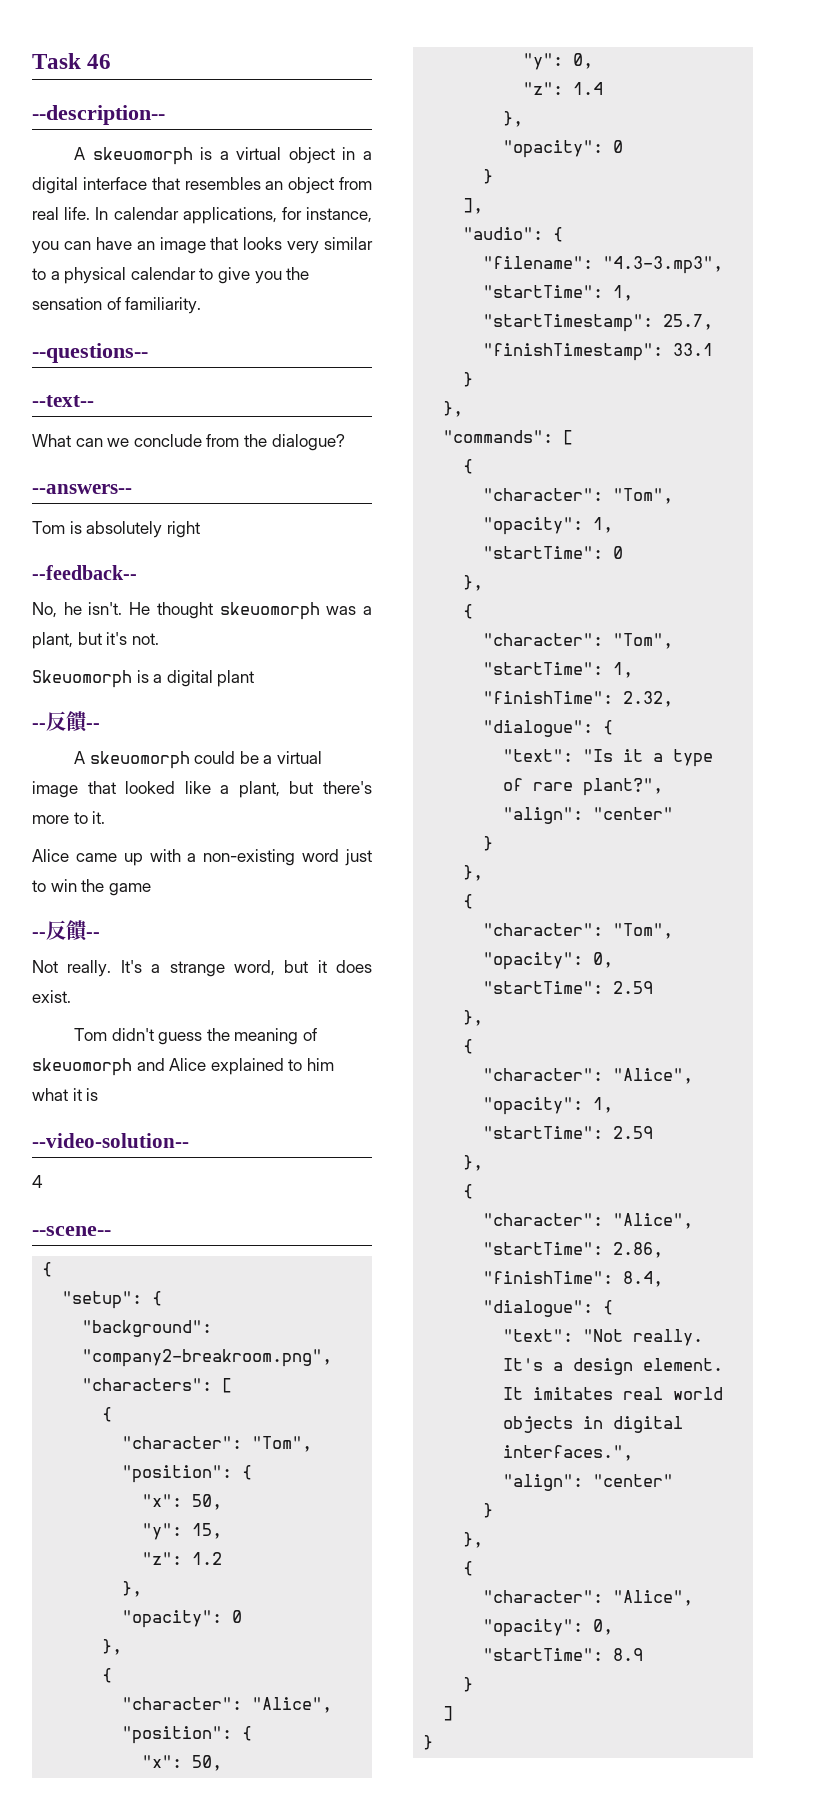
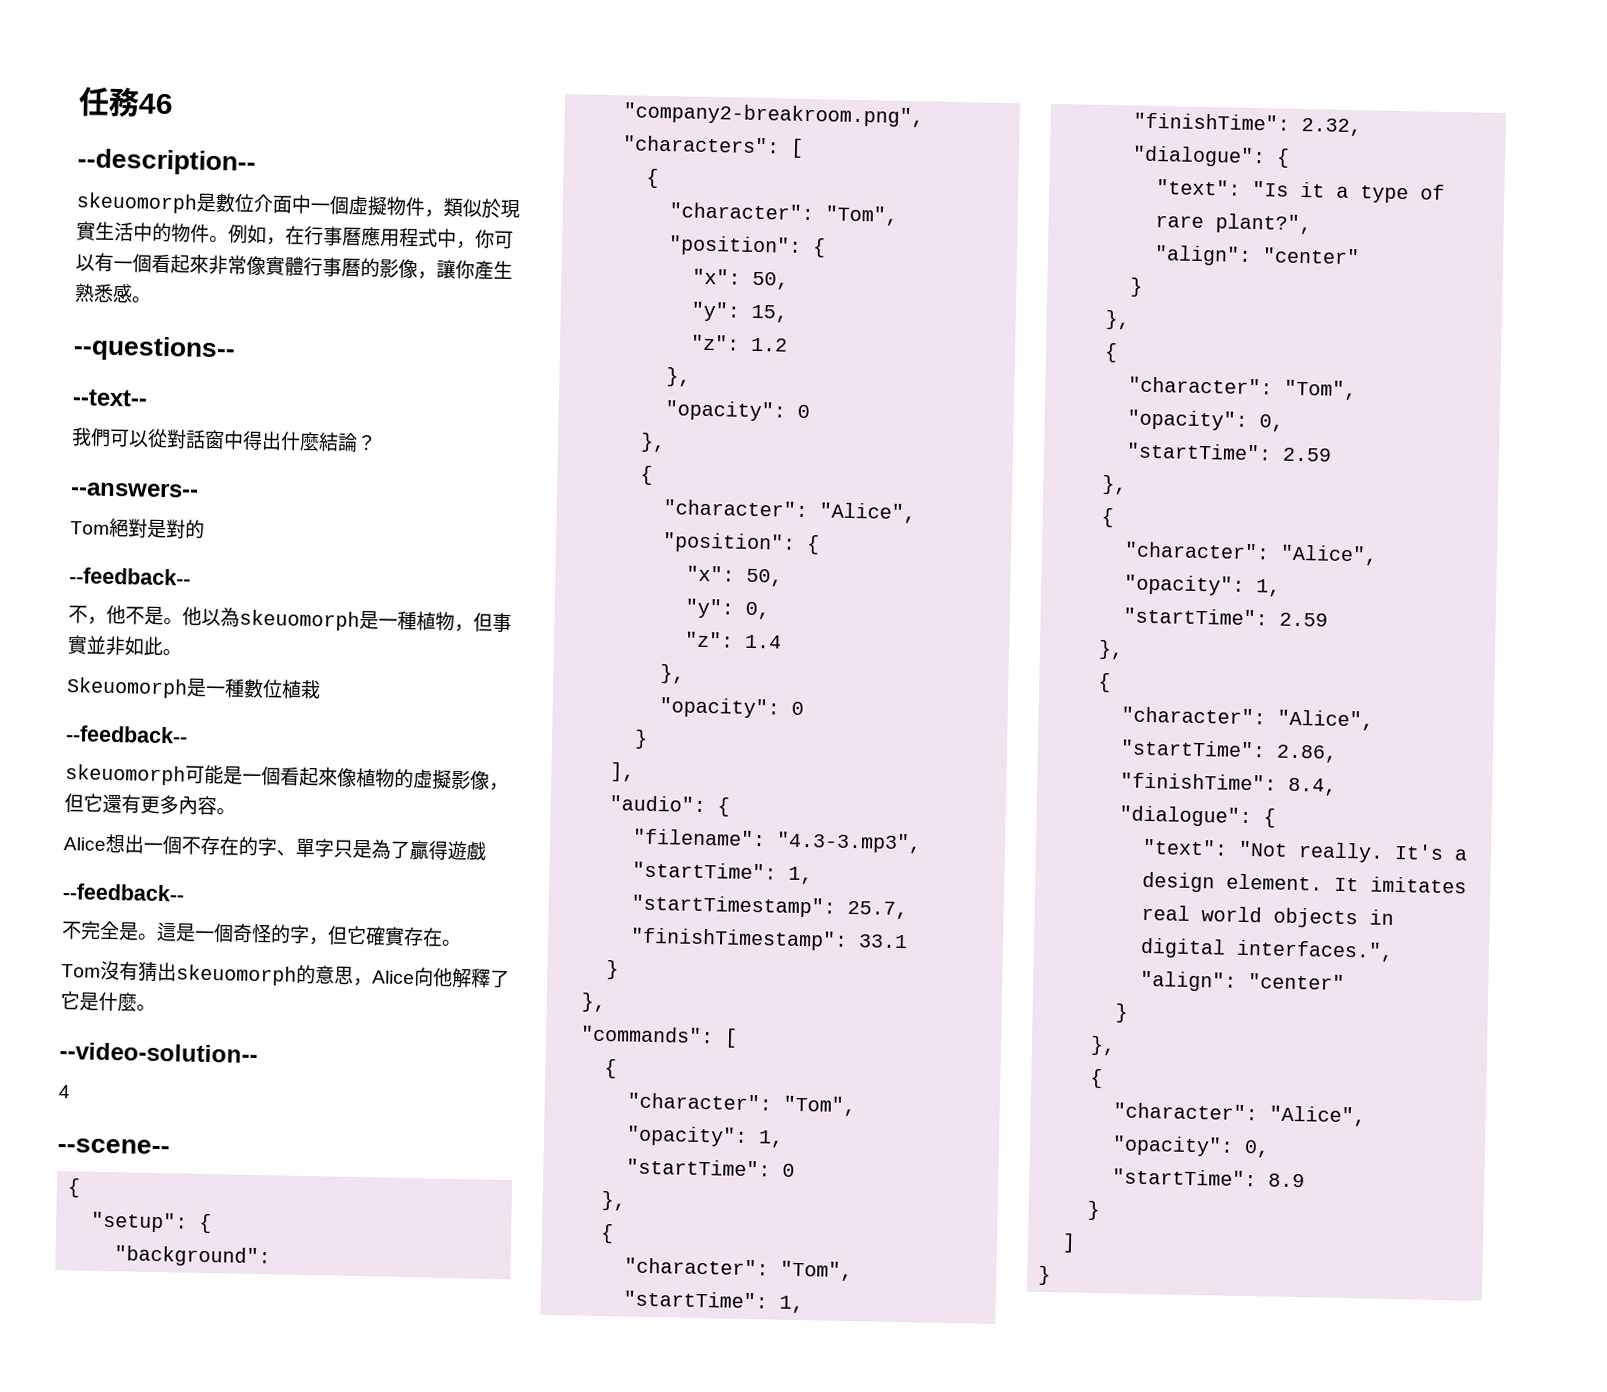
- Task 46
+ 任務46
- A skeuomorph is a virtual object in a digital interface that resembles an object from real life. In calendar applications, for instance, you can have an image that looks very similar to a physical calendar to give you the sensation of familiarity.
+ skeuomorph是數位介面中一個虛擬物件，類似於現實生活中的物件。例如，在行事曆應用程式中，你可以有一個看起來非常像實體行事曆的影像，讓你產生熟悉感。
  --questions--
  --text--
- What can we conclude from the dialogue?
+ 我們可以從對話窗中得出什麼結論？
  --answers--
- Tom is absolutely right
+ Tom絕對是對的
  --feedback--
- No, he isn't. He thought skeuomorph was a plant, but it's not.
- Skeuomorph is a digital plant
- --反饋--
- A skeuomorph could be a virtual image that looked like a plant, but there's more to it.
- Alice came up with a non-existing word just to win the game
- --反饋--
- Not really. It's a strange word, but it does exist.
- Tom didn't guess the meaning of skeuomorph and Alice explained to him what it is
+ 不，他不是。他以為skeuomorph是一種植物，但事實並非如此。
+ Skeuomorph是一種數位植栽
+ --feedback--
+ skeuomorph可能是一個看起來像植物的虛擬影像，但它還有更多內容。
+ Alice想出一個不存在的字、單字只是為了贏得遊戲
+ --feedback--
+ 不完全是。這是一個奇怪的字，但它確實存在。
+ Tom沒有猜出skeuomorph的意思，Alice向他解釋了它是什麼。

